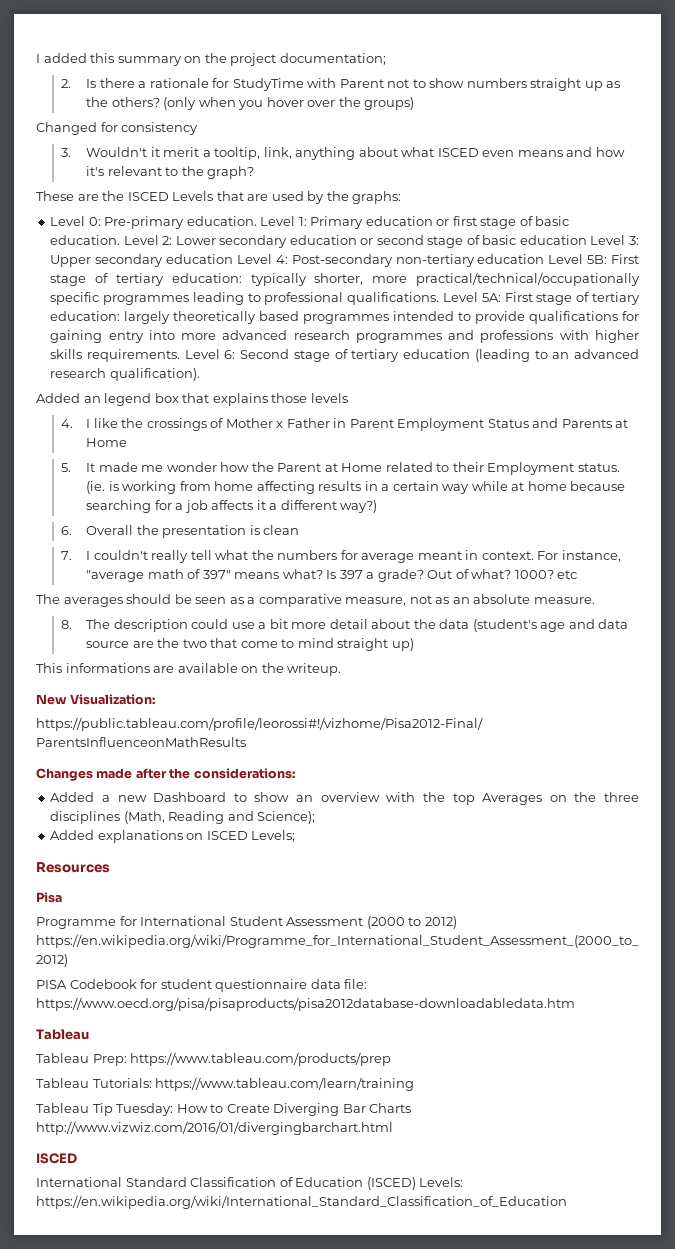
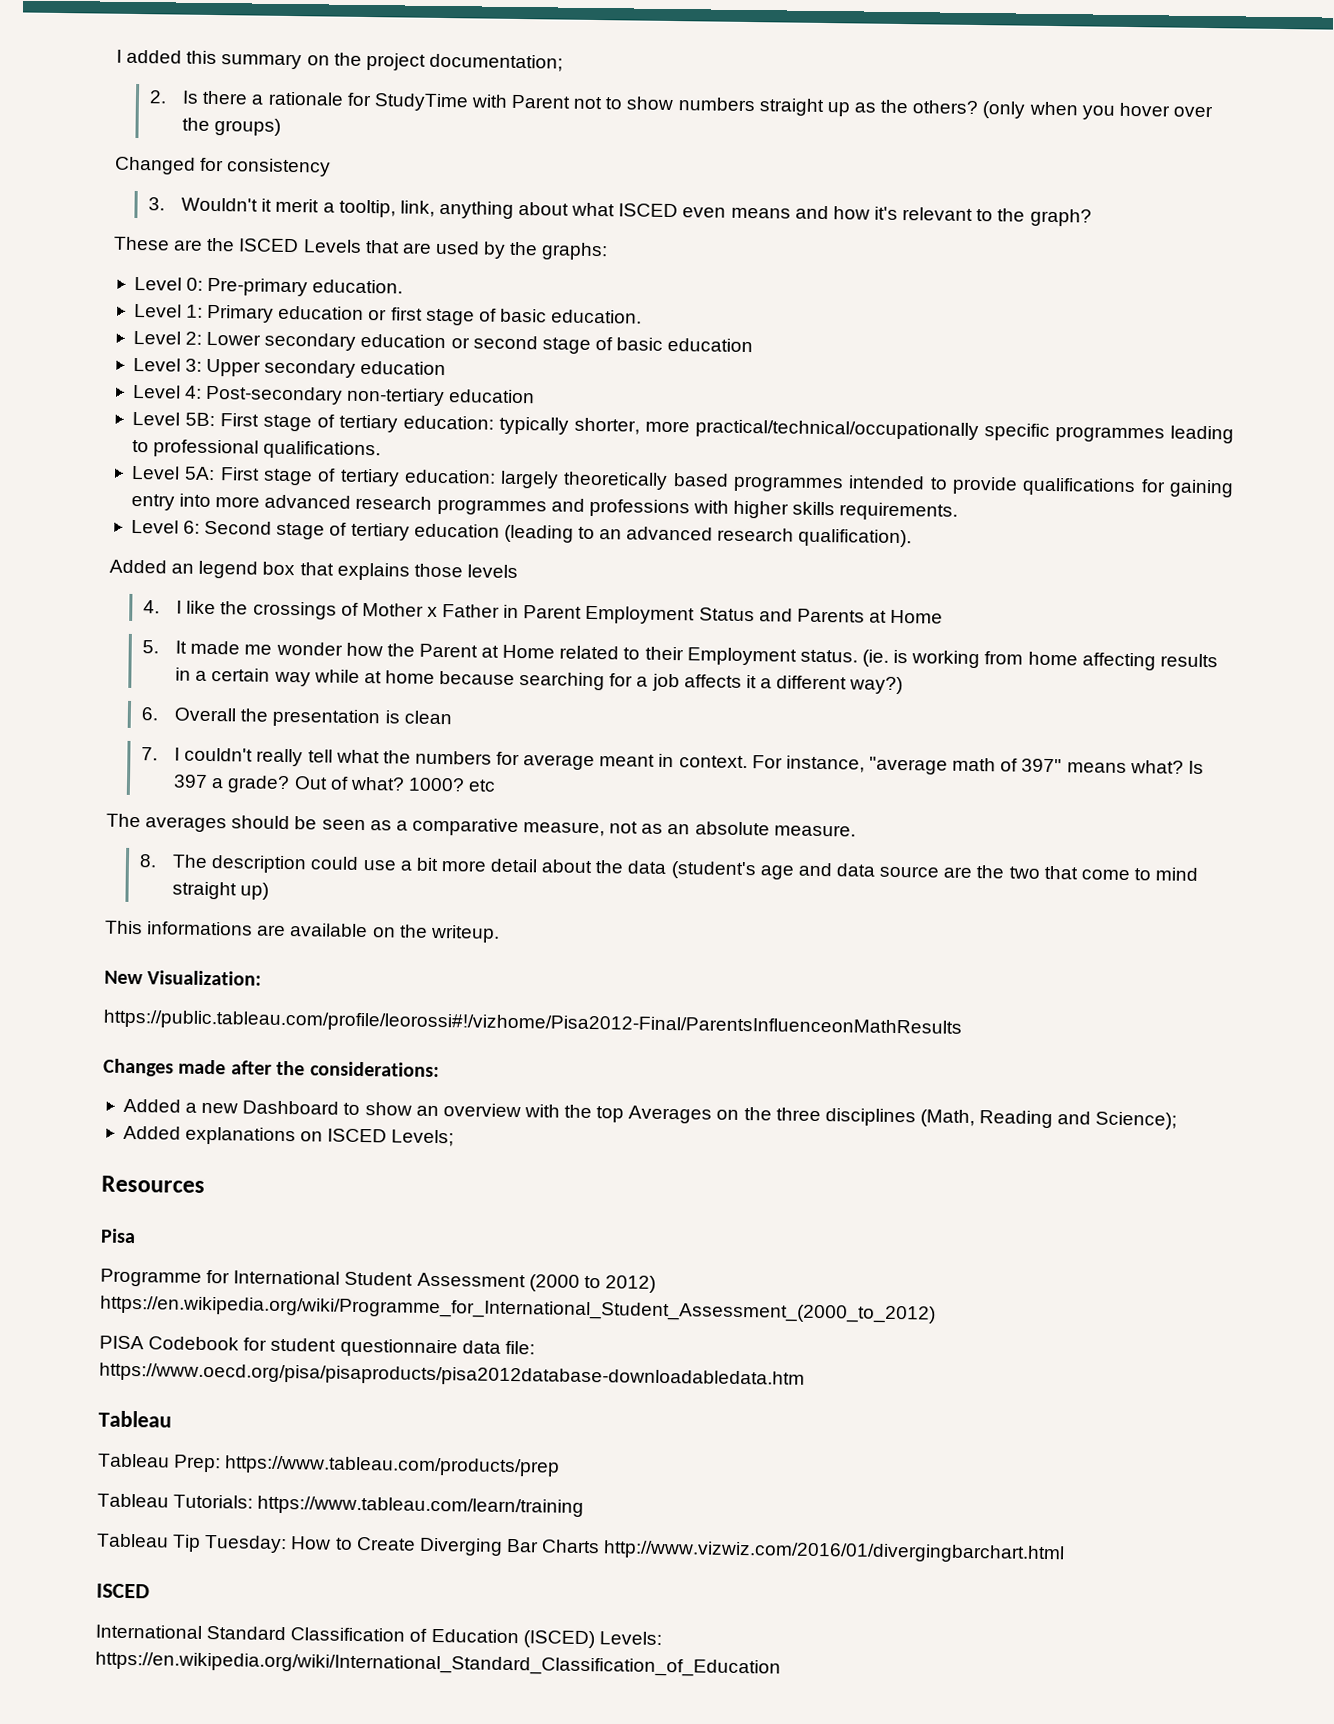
- Pre-primary education. Level 1:
+ Pre-primary education.
+ Level 1:
- Primary education or first stage of basic education. Level 2:
+ Primary education or first stage of basic education.
+ Level 2:
- Lower secondary education or second stage of basic education Level 3:
+ Lower secondary education or second stage of basic education
+ Level 3:
- Upper secondary education Level 4:
+ Upper secondary education
+ Level 4:
- Post-secondary non-tertiary education Level 5B:
+ Post-secondary non-tertiary education
+ Level 5B:
- typically shorter, more practical/technical/occupationally specific programmes leading to professional qualifications. Level 5A:
+ typically shorter, more practical/technical/occupationally specific programmes leading to professional qualifications.
+ Level 5A:
- largely theoretically based programmes intended to provide qualifications for gaining entry into more advanced research programmes and professions with higher skills requirements. Level 6:
+ largely theoretically based programmes intended to provide qualifications for gaining entry into more advanced research programmes and professions with higher skills requirements.
+ Level 6:

